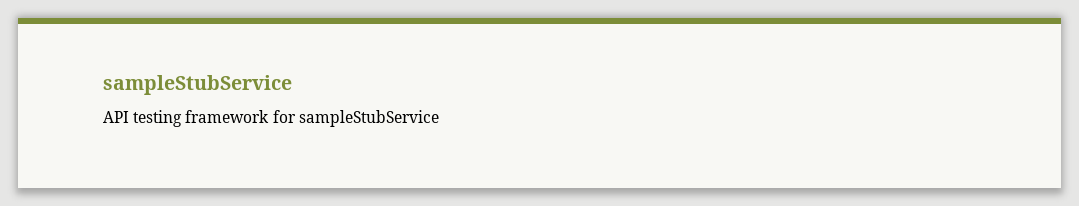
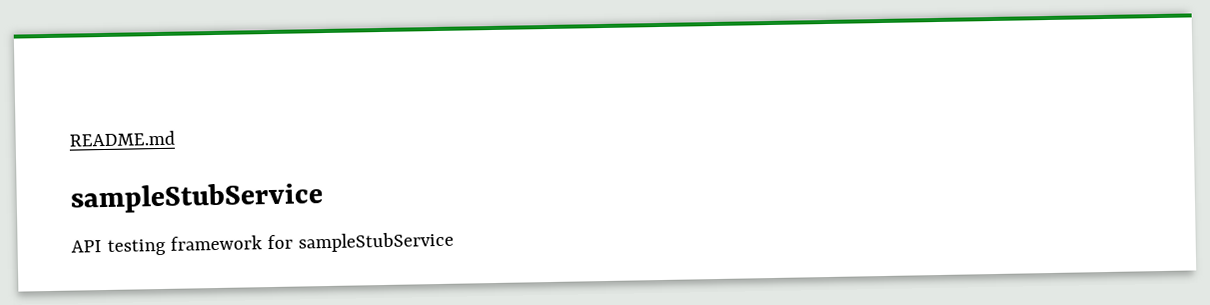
+ README.md

